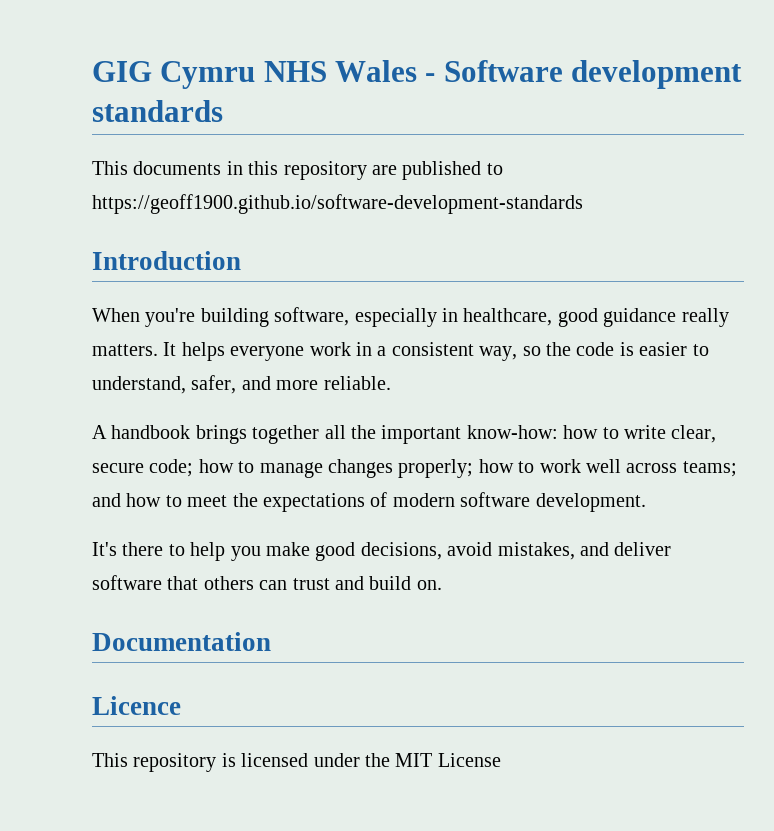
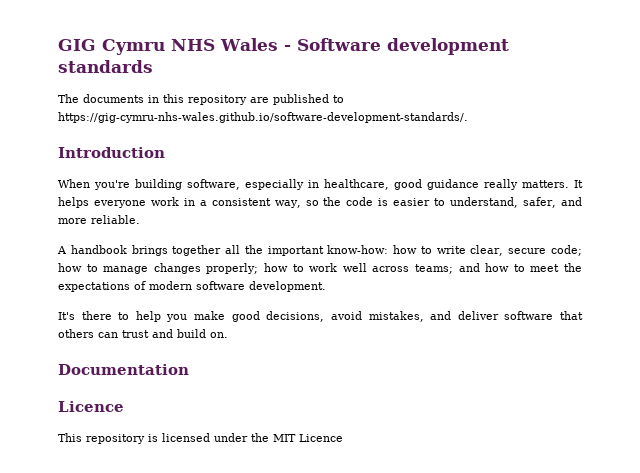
- This documents in this repository are published to https://geoff1900.github.io/software-development-standards
+ The documents in this repository are published to https://gig-cymru-nhs-wales.github.io/software-development-standards/.
- This repository is licensed under the MIT License
+ This repository is licensed under the MIT Licence

